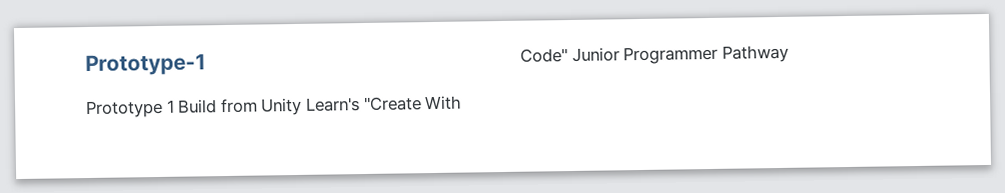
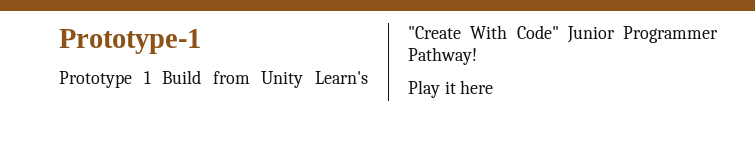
- Prototype 1 Build from Unity Learn's "Create With Code" Junior Programmer Pathway
+ Prototype 1 Build from Unity Learn's "Create With Code" Junior Programmer Pathway!
+ Play it here

